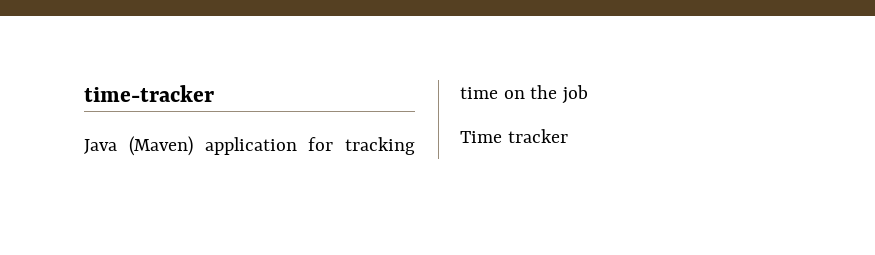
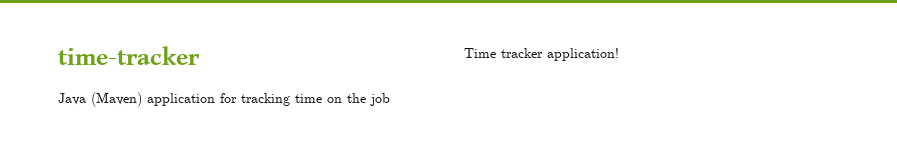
- Time tracker
+ Time tracker application!

